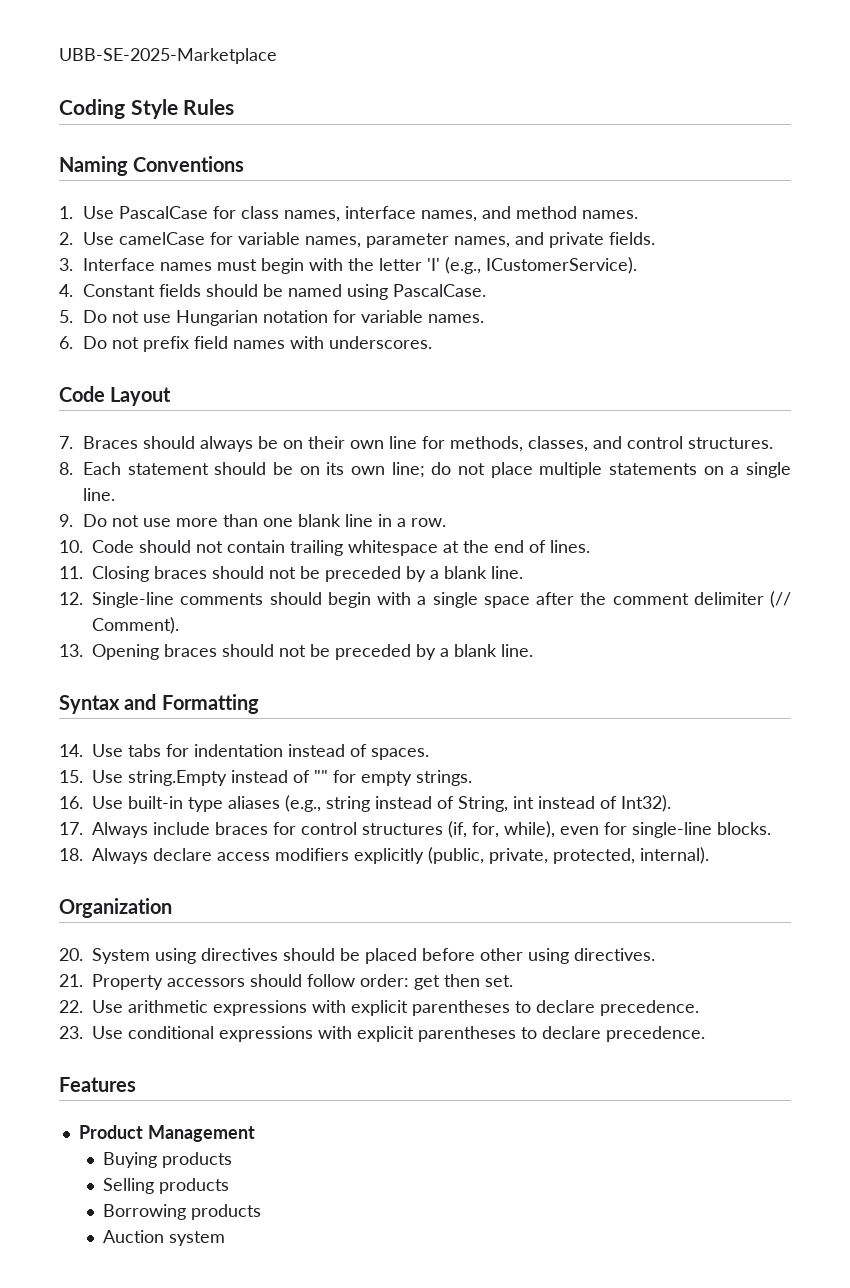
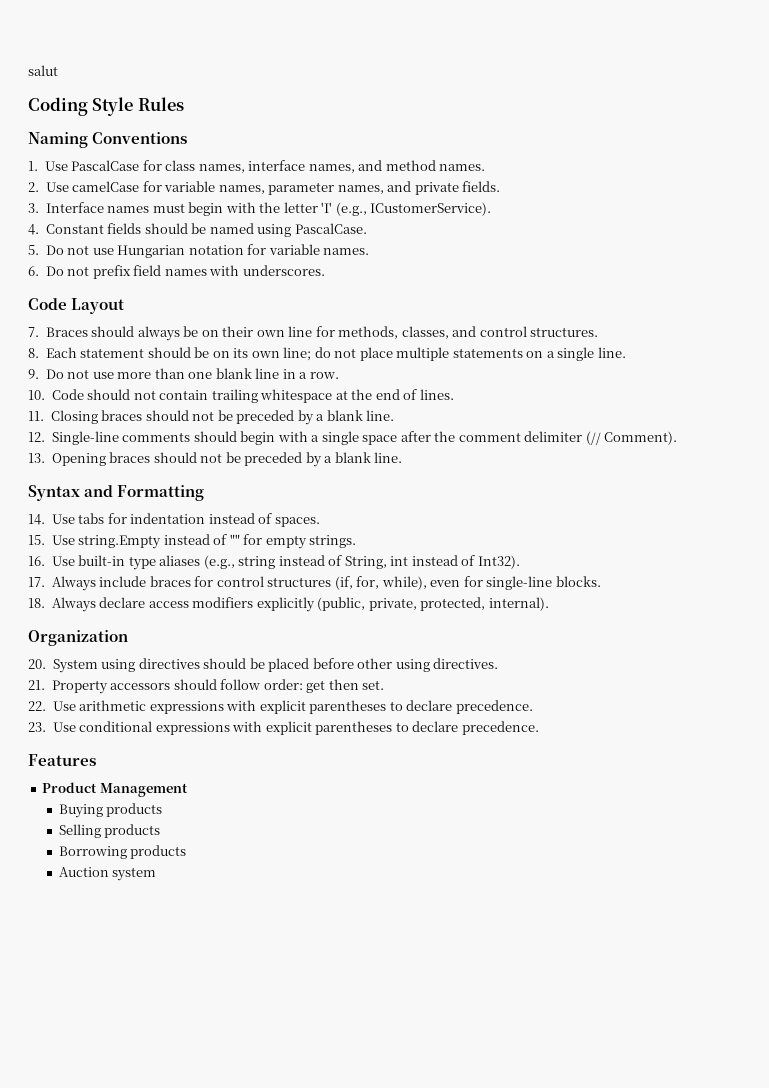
- UBB-SE-2025-Marketplace
+ salut

